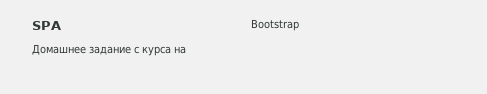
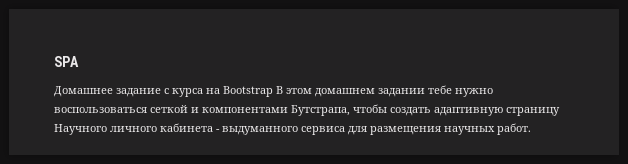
- Домашнее задание с курса на Bootstrap
+ Домашнее задание с курса на Bootstrap В этом домашнем задании тебе нужно воспользоваться сеткой и компонентами Бутстрапа, чтобы создать адаптивную страницу Научного личного кабинета - выдуманного сервиса для размещения научных работ.

